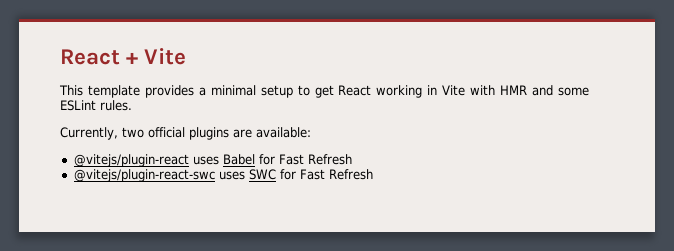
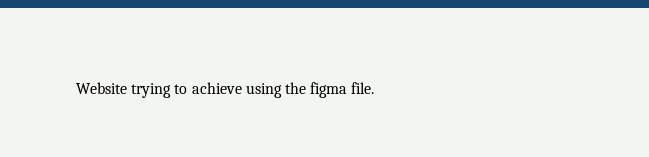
- React + Vite
- This template provides a minimal setup to get React working in Vite with HMR and some ESLint rules.
- Currently, two official plugins are available:
- @vitejs/plugin-react uses Babel for Fast Refresh
- @vitejs/plugin-react-swc uses SWC for Fast Refresh
+ Website trying to achieve using the figma file.

